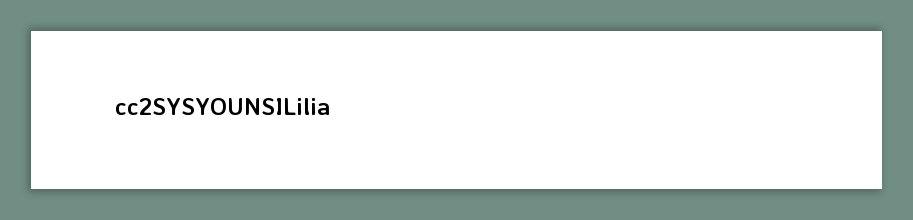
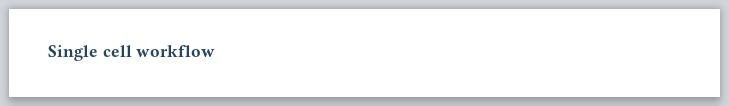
- cc2SYSYOUNSILilia
+ Single cell workflow

